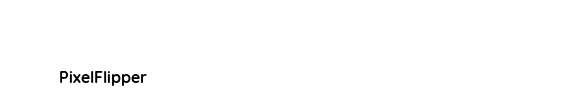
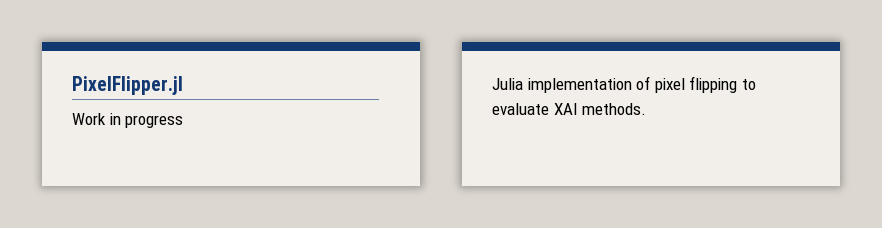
- PixelFlipper
+ PixelFlipper.jl
+ Work in progress
+ Julia implementation of pixel flipping to evaluate XAI methods.

